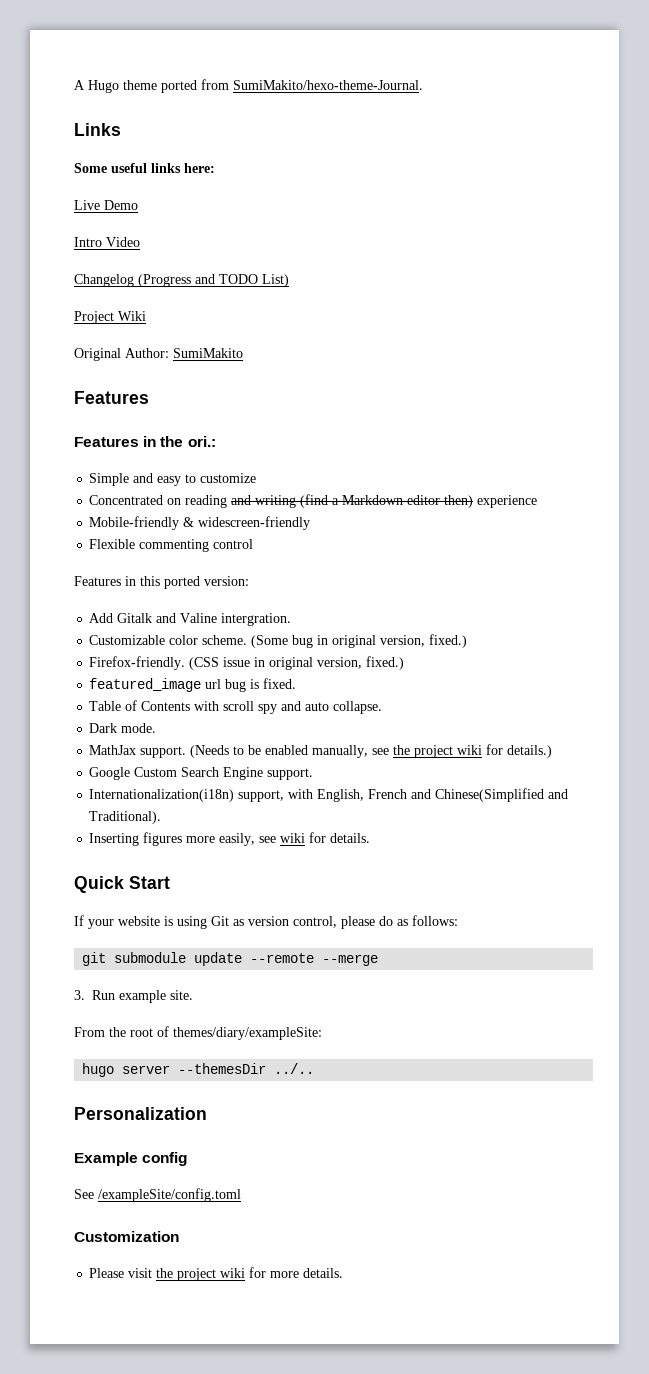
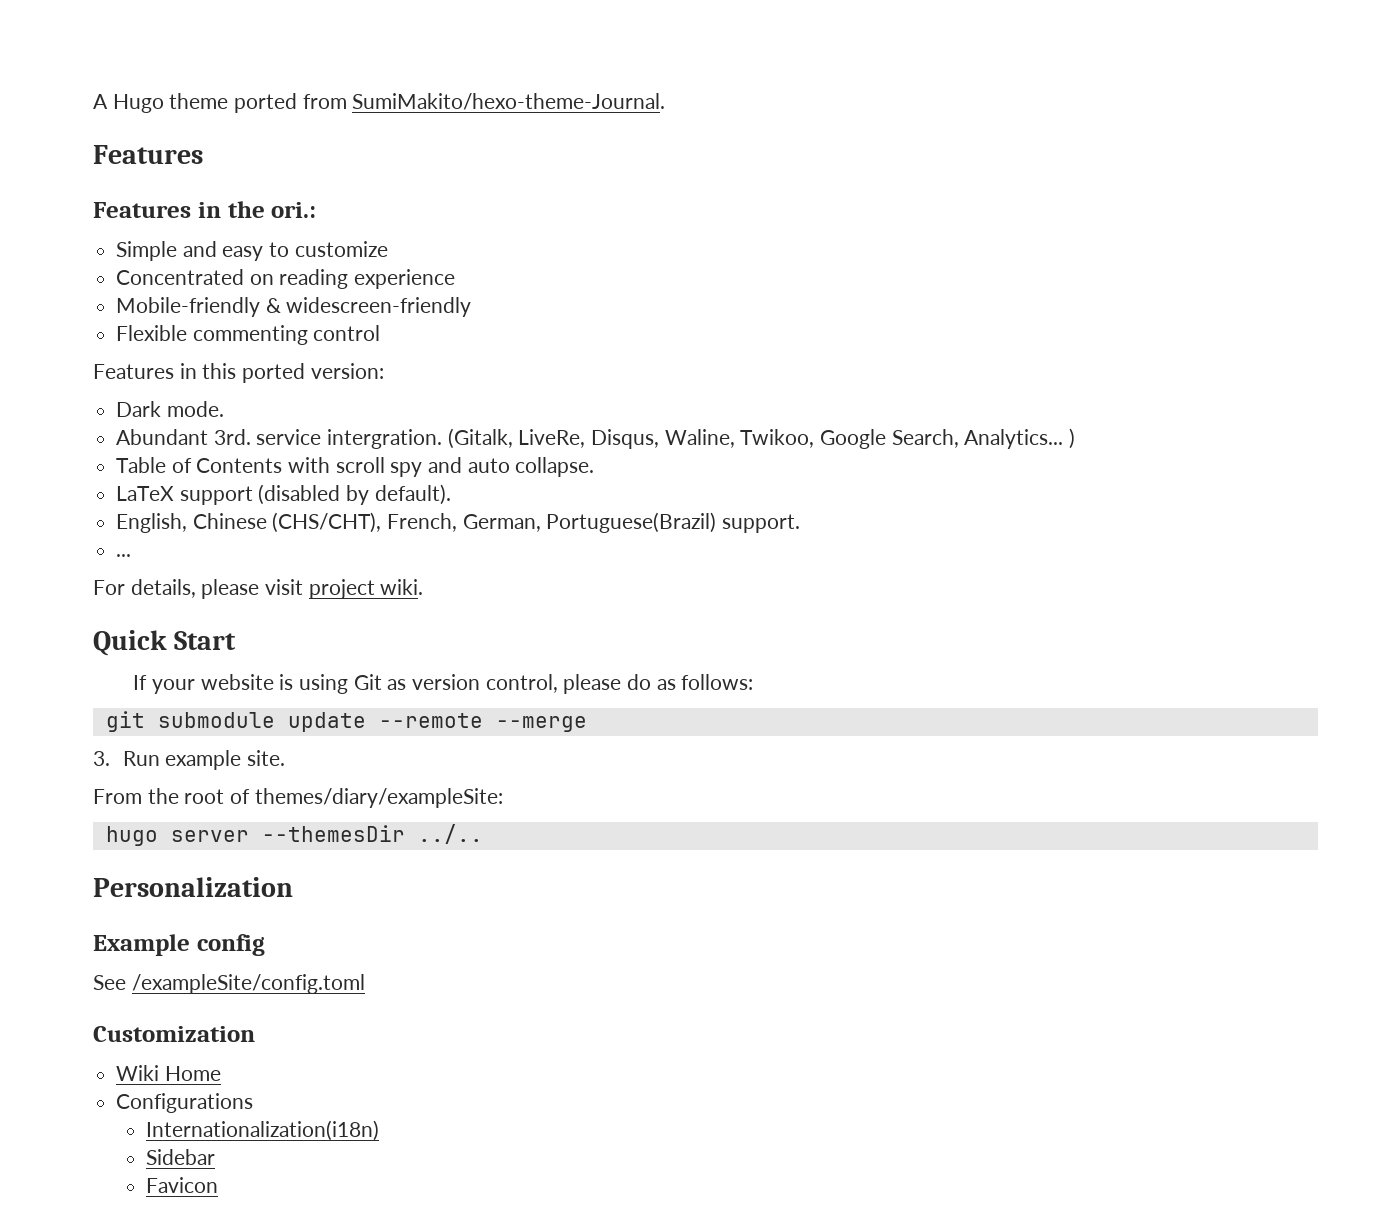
- Links
- Some useful links here:
- Live Demo
- Intro Video
- Changelog (Progress and TODO List)
- Project Wiki
- Original Author: SumiMakito
- Concentrated on reading and writing (find a Markdown editor then) experience
+ Concentrated on reading experience
- Add Gitalk and Valine intergration.
- Customizable color scheme. (Some bug in original version, fixed.)
- Firefox-friendly. (CSS issue in original version, fixed.)
- featured_image url bug is fixed.
+ Dark mode.
+ Abundant 3rd. service intergration. (Gitalk, LiveRe, Disqus, Waline, Twikoo, Google Search, Analytics... )
- Dark mode.
- MathJax support. (Needs to be enabled manually, see the project wiki for details.)
- Google Custom Search Engine support.
- Internationalization(i18n) support, with English, French and Chinese(Simplified and Traditional).
- Inserting figures more easily, see wiki for details.
+ LaTeX support (disabled by default).
+ English, Chinese (CHS/CHT), French, German, Portuguese(Brazil) support.
+ ...
+ For details, please visit project wiki.
- Please visit the project wiki for more details.
+ Wiki Home
+ Configurations
+ Internationalization(i18n)
+ Sidebar
+ Favicon

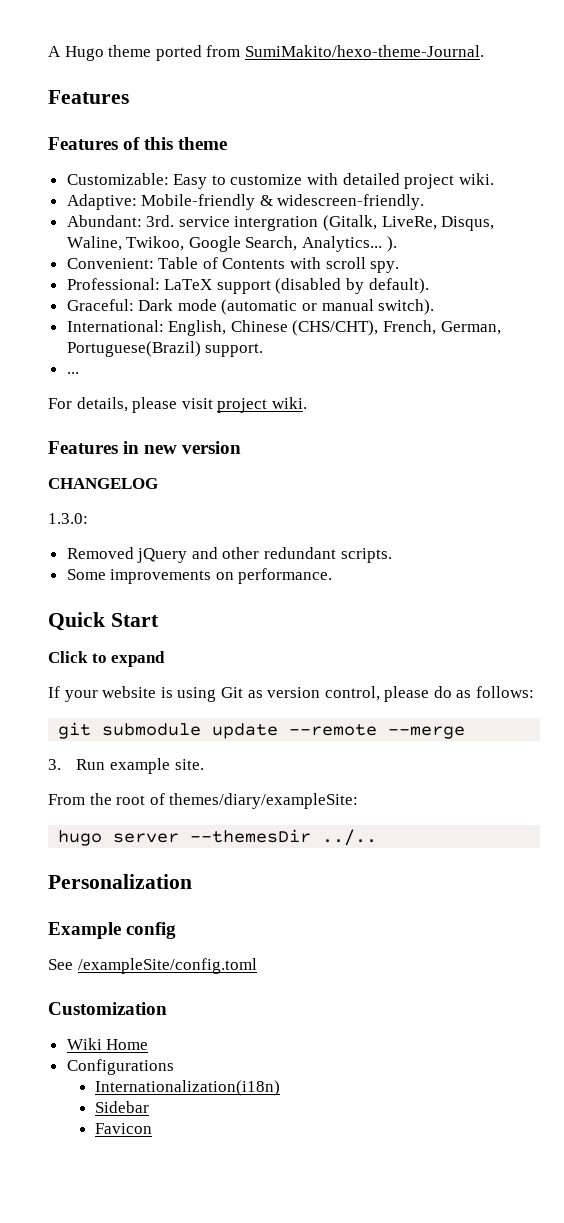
- Features in the ori.:
- Simple and easy to customize
- Concentrated on reading experience
- Mobile-friendly & widescreen-friendly
- Flexible commenting control
- Features in this ported version:
- Dark mode.
- Abundant 3rd. service intergration. (Gitalk, LiveRe, Disqus, Waline, Twikoo, Google Search, Analytics... )
- Table of Contents with scroll spy and auto collapse.
- LaTeX support (disabled by default).
+ Features of this theme
+ Customizable: Easy to customize with detailed project wiki.
+ Adaptive: Mobile-friendly & widescreen-friendly.
+ Abundant: 3rd. service intergration (Gitalk, LiveRe, Disqus, Waline, Twikoo, Google Search, Analytics... ).
+ Convenient: Table of Contents with scroll spy.
+ Professional: LaTeX support (disabled by default).
- English, Chinese (CHS/CHT), French, German, Portuguese(Brazil) support.
+ Graceful: Dark mode (automatic or manual switch).
+ International: English, Chinese (CHS/CHT), French, German, Portuguese(Brazil) support.
+ Features in new version
+ CHANGELOG
+ 1.3.0:
+ Removed jQuery and other redundant scripts.
+ Some improvements on performance.
+ Click to expand

